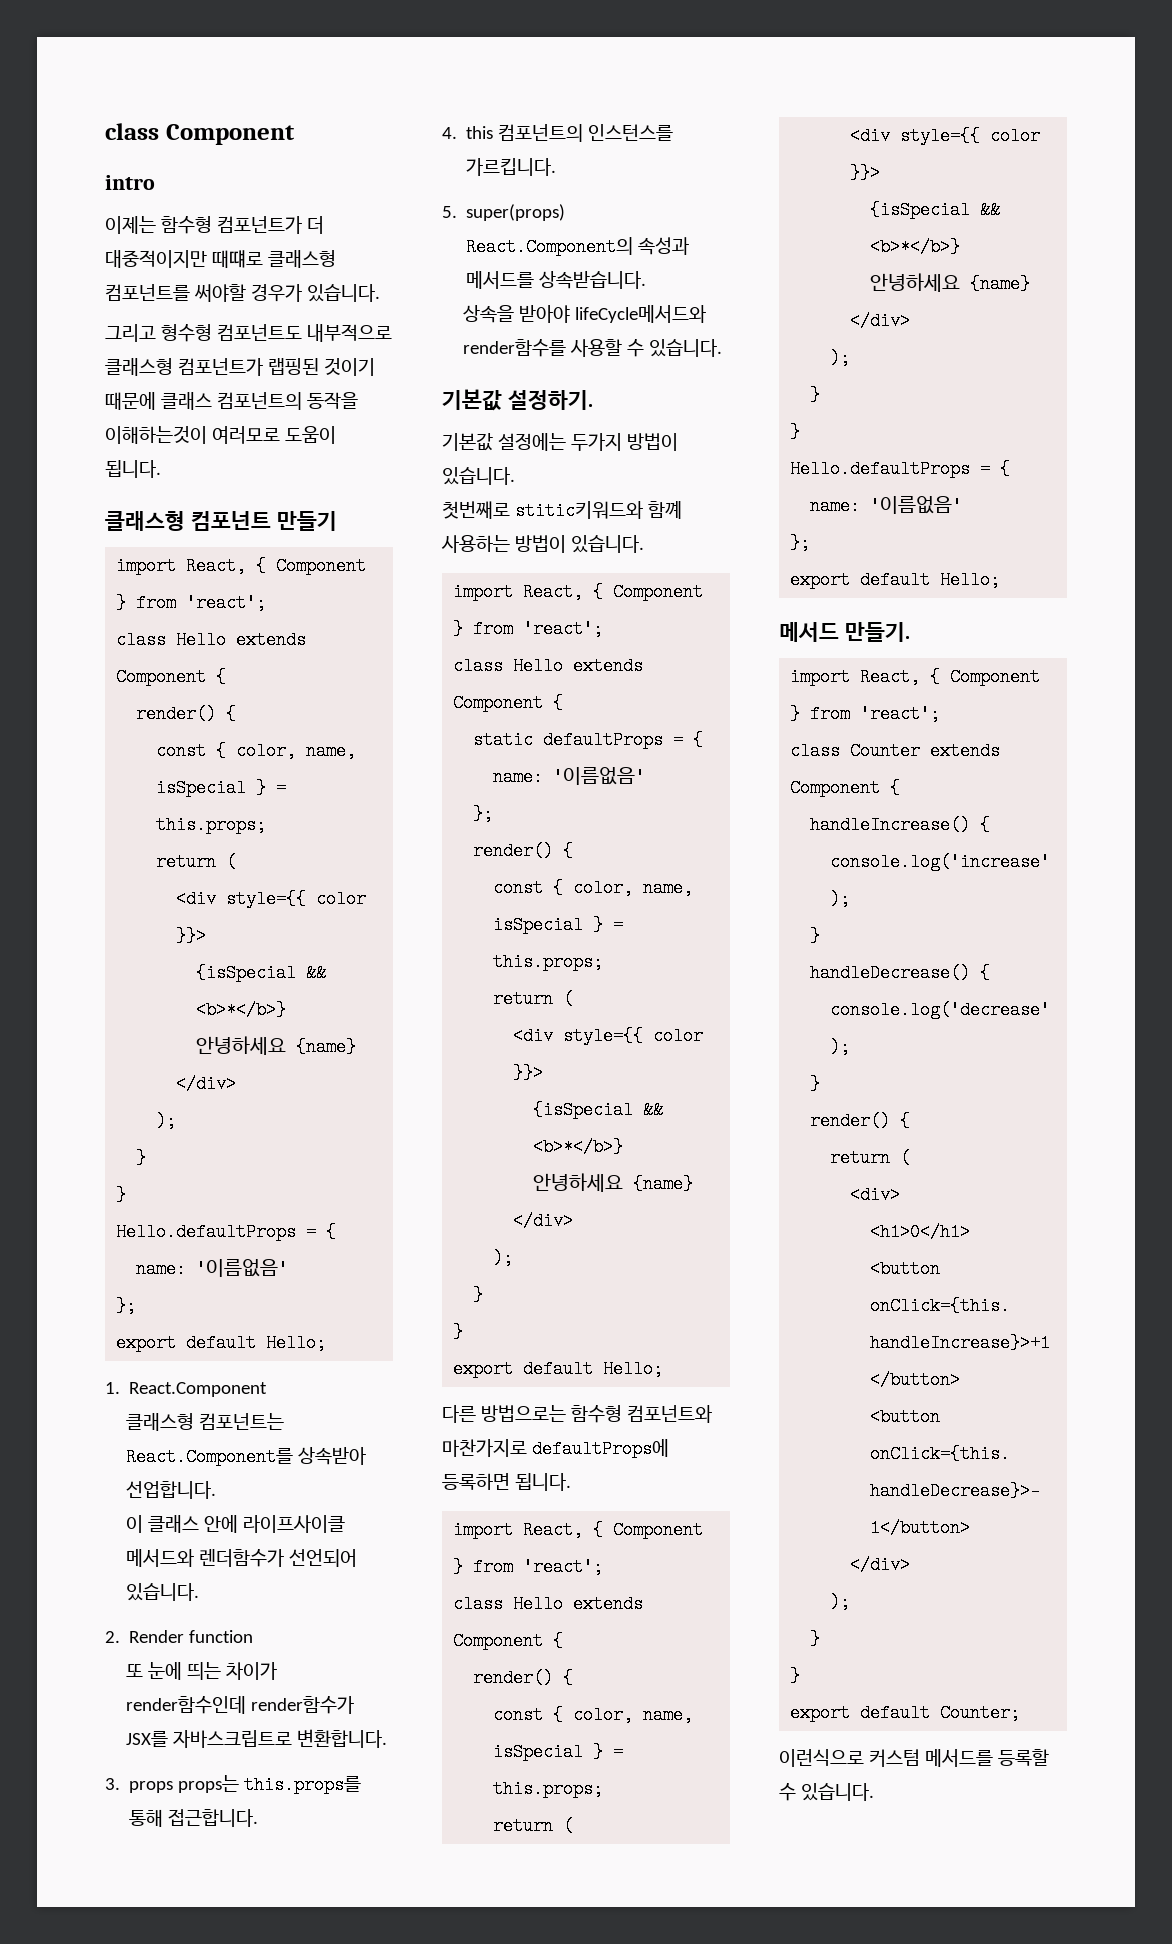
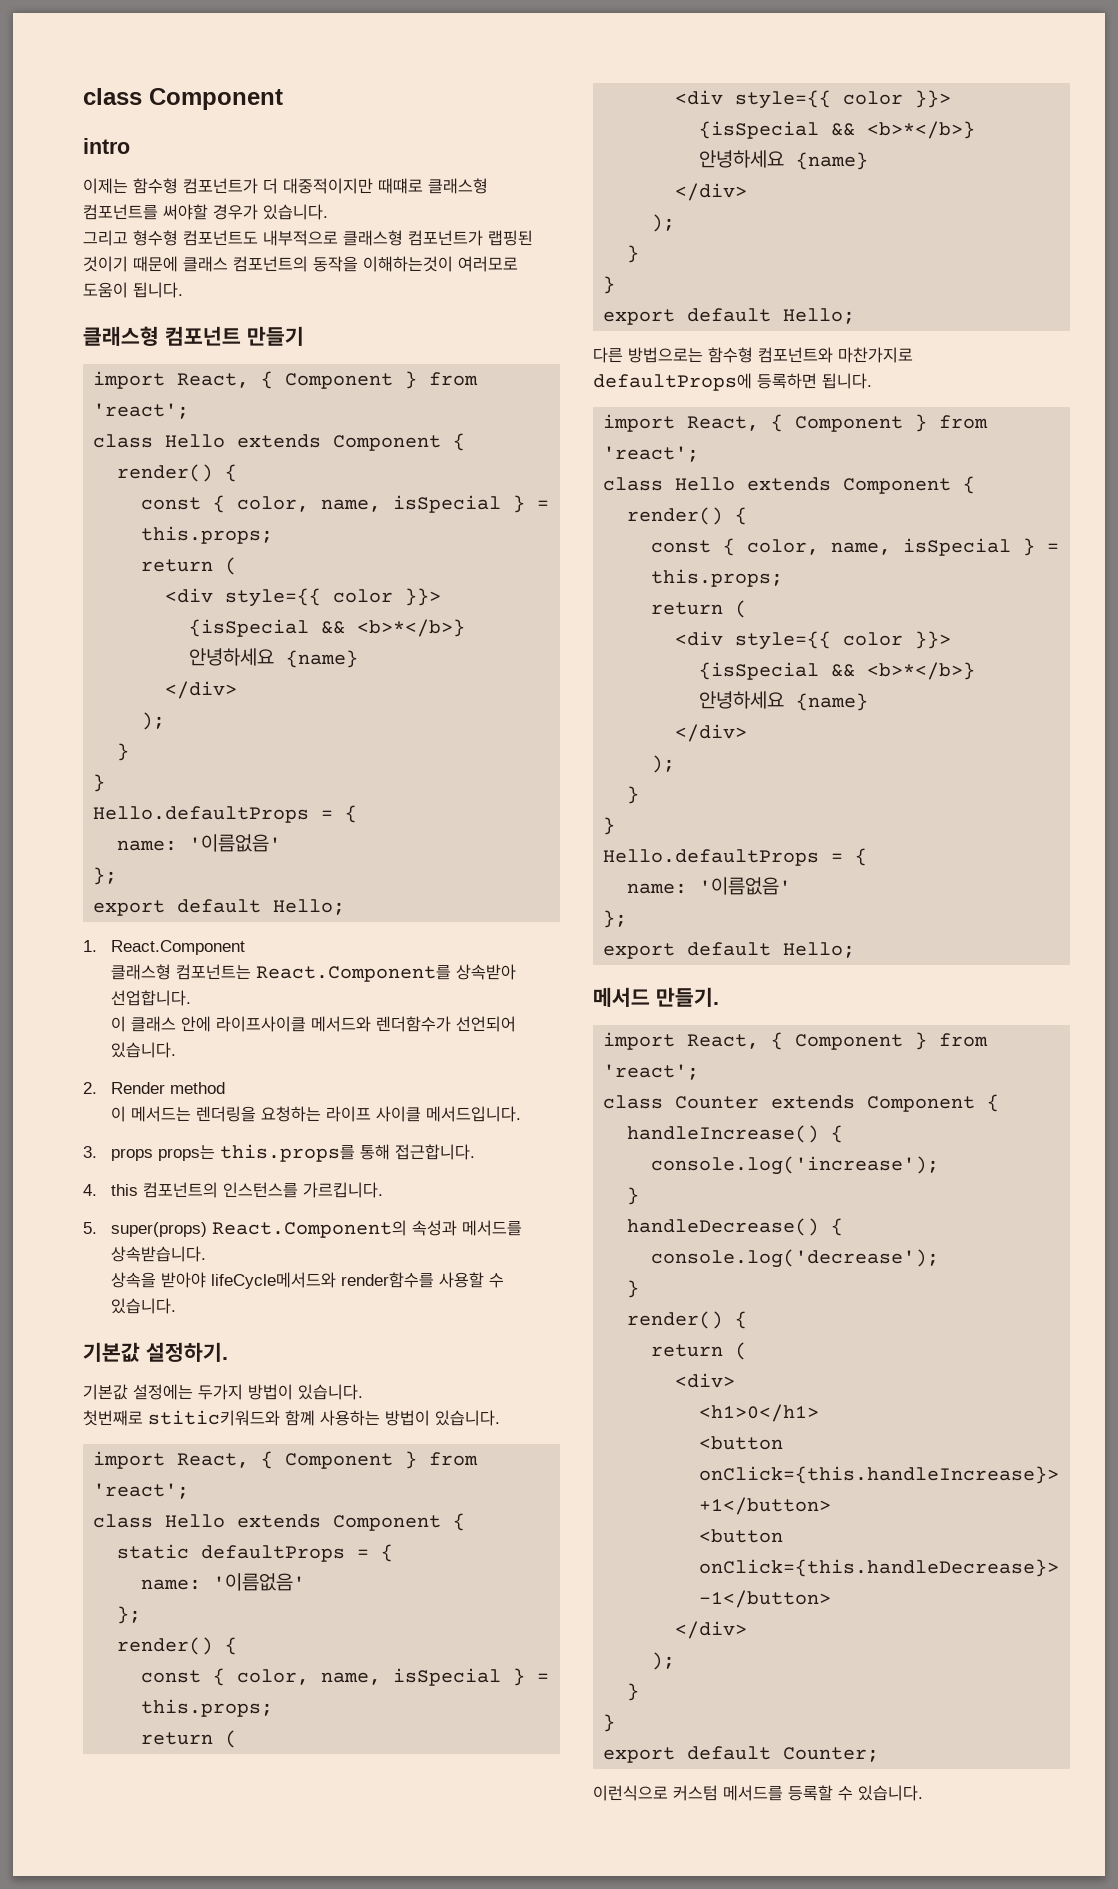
- 2. Render function
- 또 눈에 띄는 차이가 render함수인데 render함수가 JSX를 자바스크립트로 변환합니다.
+ 2. Render method
+ 이 메서드는 렌더링을 요청하는 라이프 사이클 메서드입니다.

